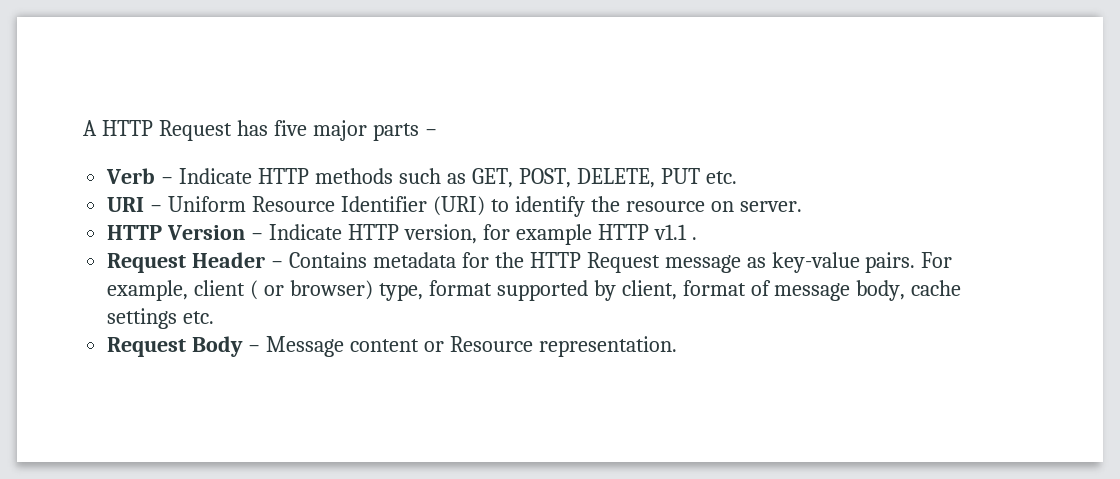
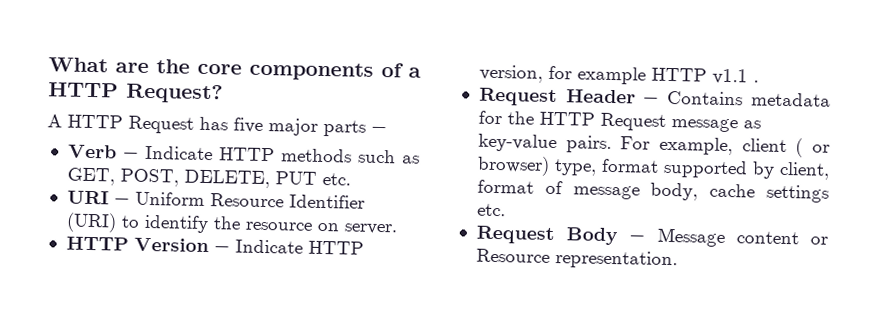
+ What are the core components of a HTTP Request?

